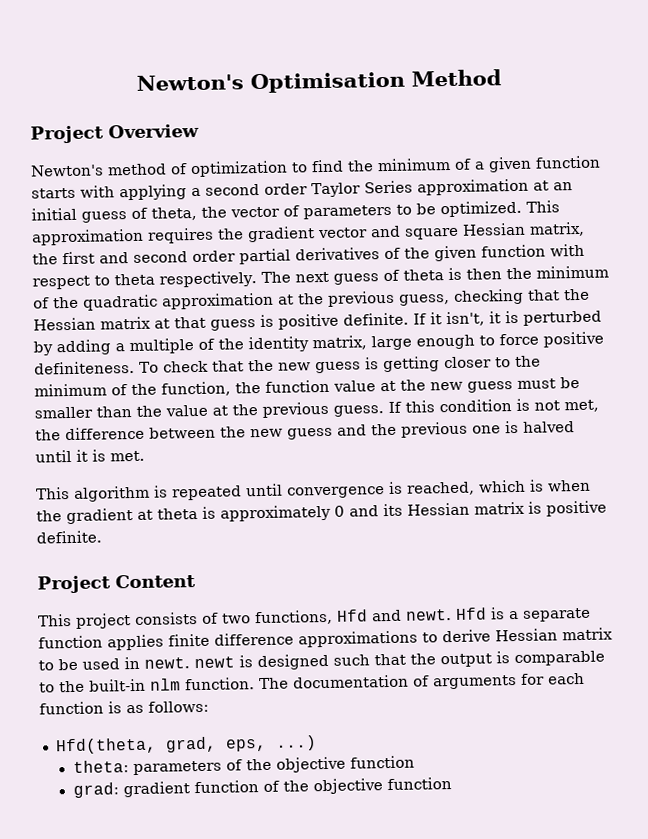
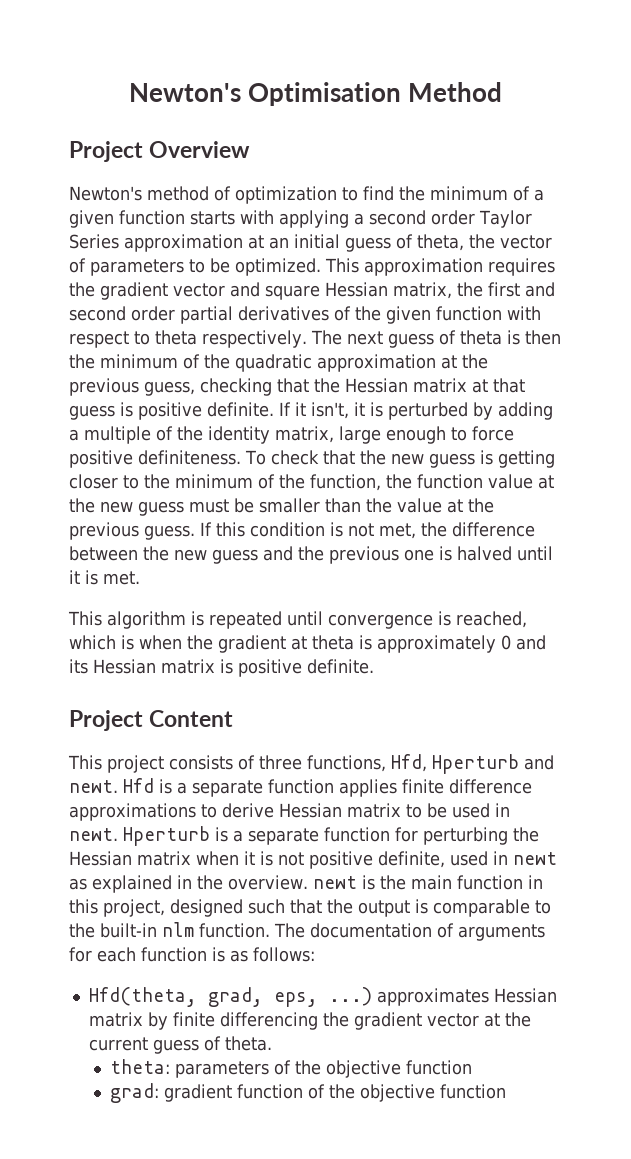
- This project consists of two functions, Hfd and newt.
+ This project consists of three functions, Hfd, Hperturb and newt.
- Hfd is a separate function applies finite difference approximations to derive Hessian matrix to be used in newt. newt is designed such that the output is comparable to the built-in nlm function.
+ Hfd is a separate function applies finite difference approximations to derive Hessian matrix to be used in newt. Hperturb is a separate function for perturbing the Hessian matrix when it is not positive definite, used in newt as explained in the overview. newt is the main function in this project, designed such that the output is comparable to the built-in nlm function.
- Hfd(theta, grad, eps, ...)
+ Hfd(theta, grad, eps, ...) approximates Hessian matrix by finite differencing the gradient vector at the current guess of theta.

